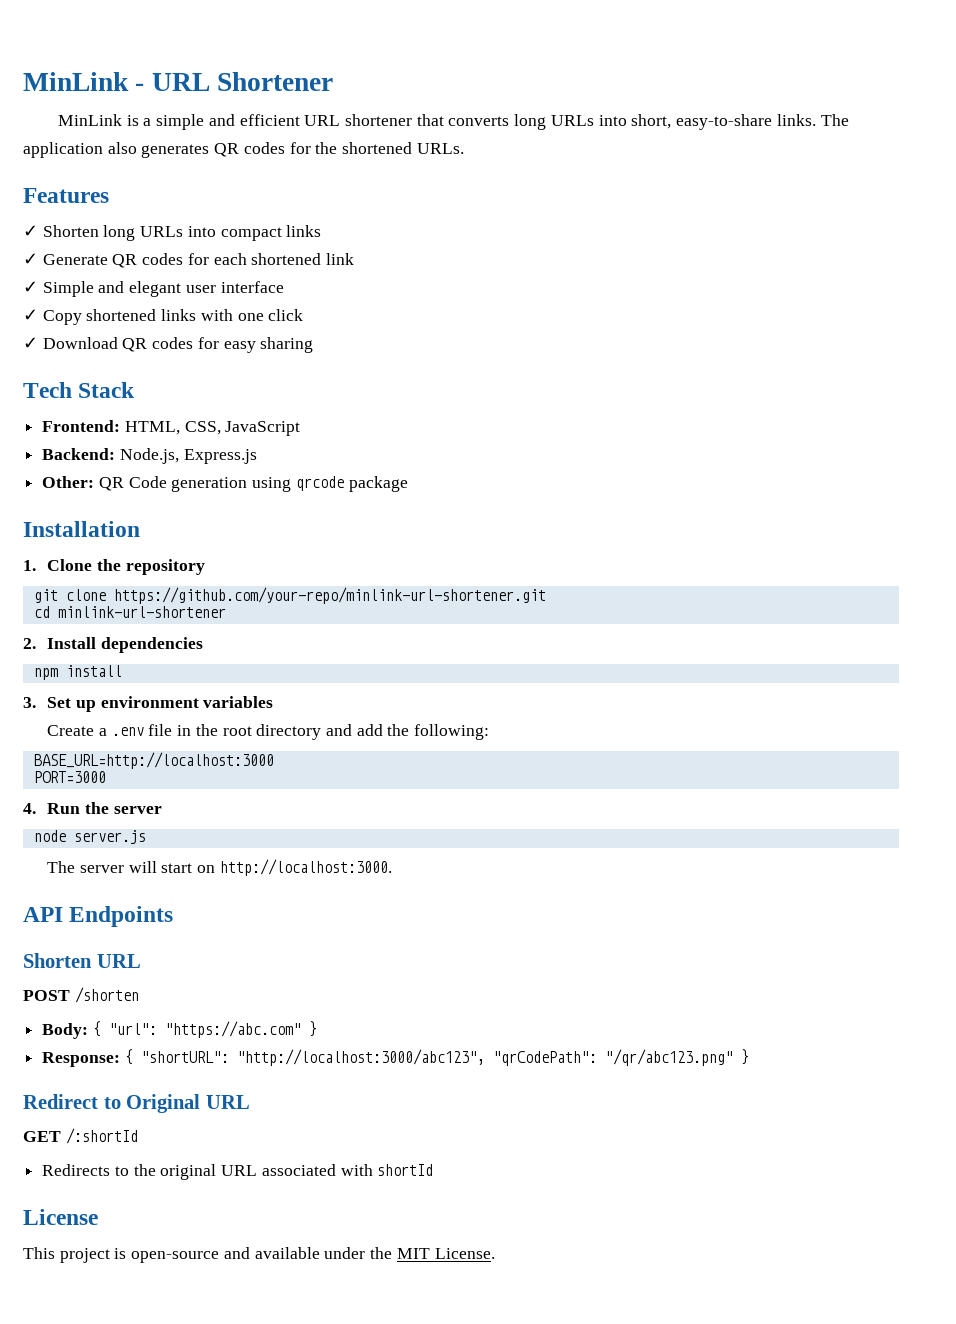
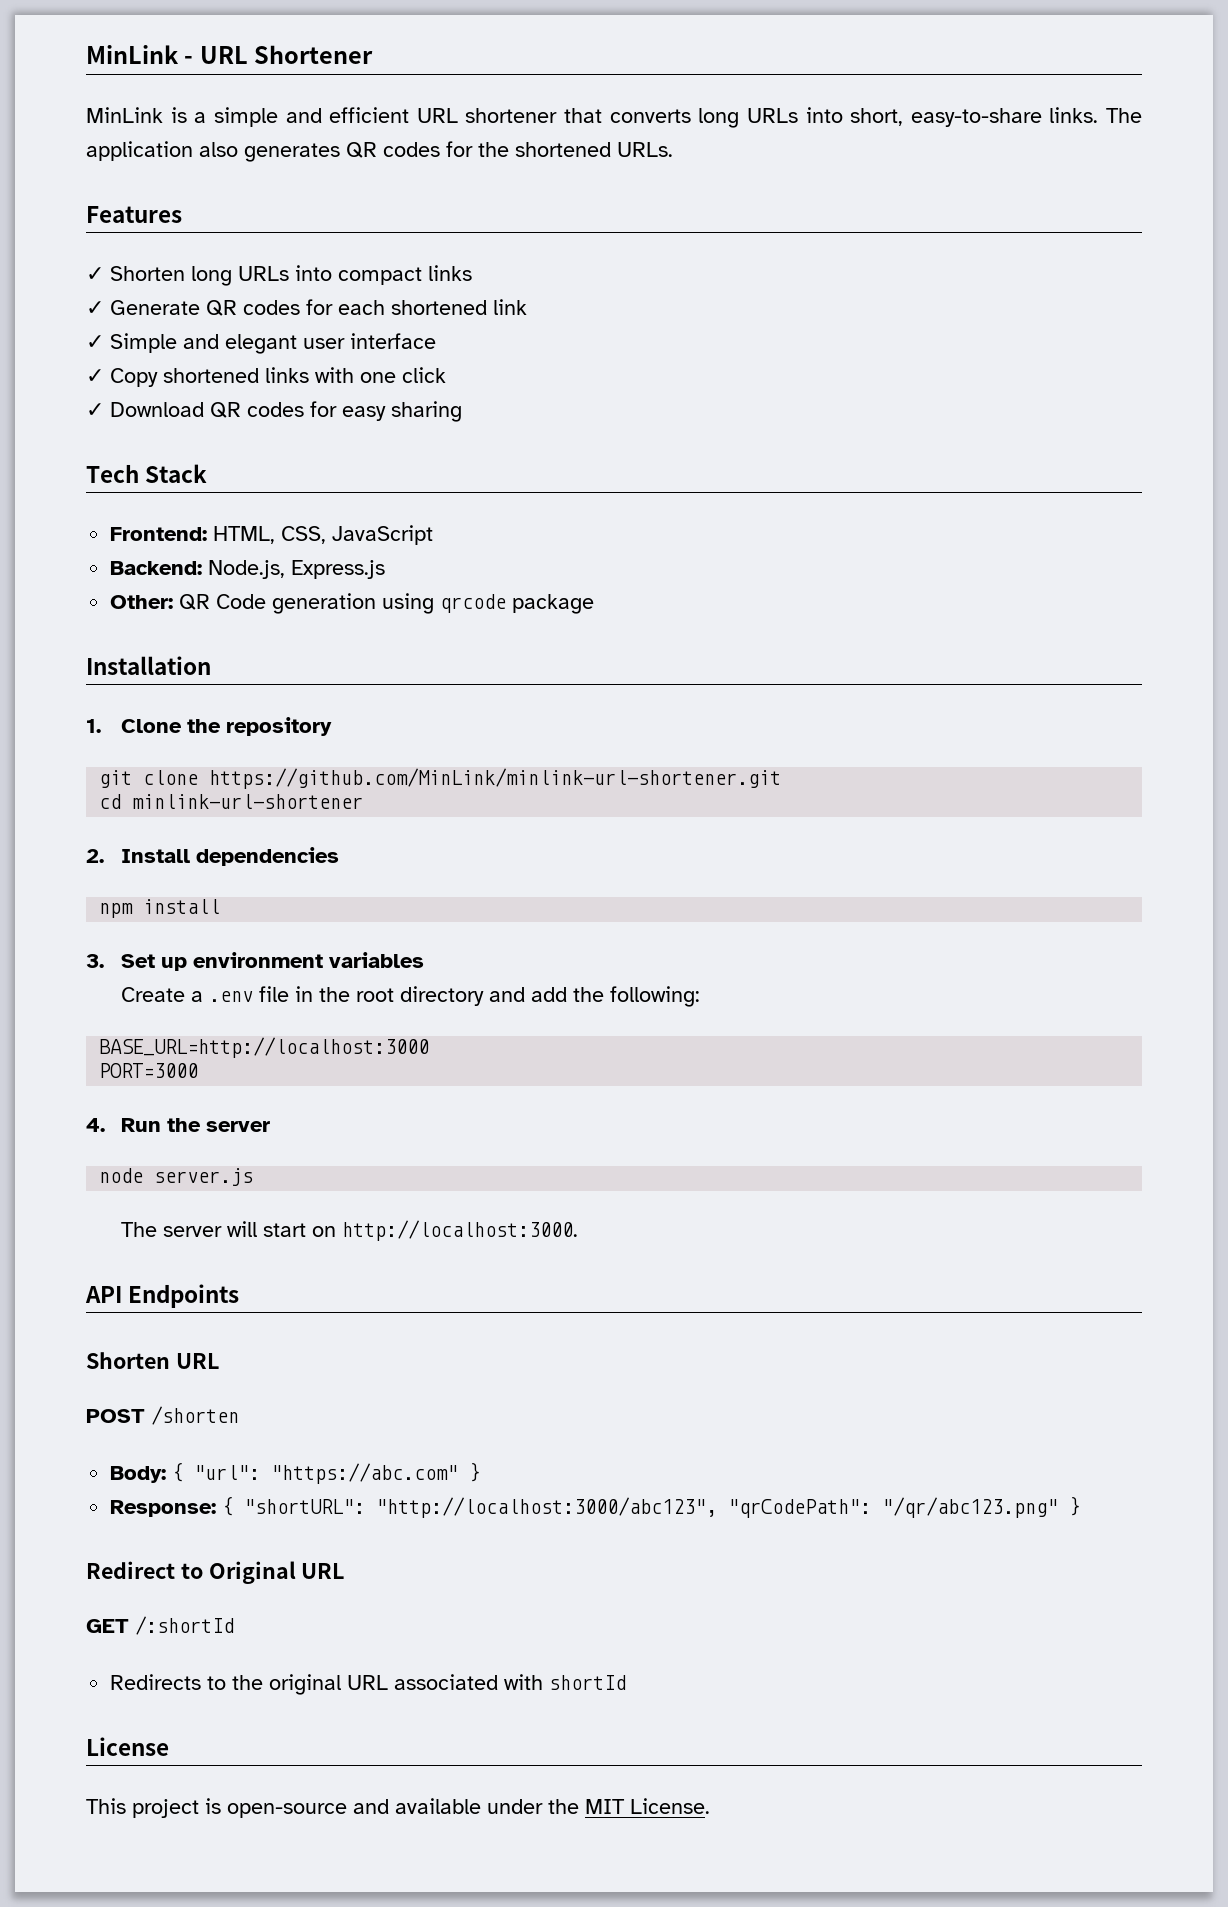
- git clone https://github.com/your-repo/minlink-url-shortener.git
+ git clone https://github.com/MinLink/minlink-url-shortener.git

